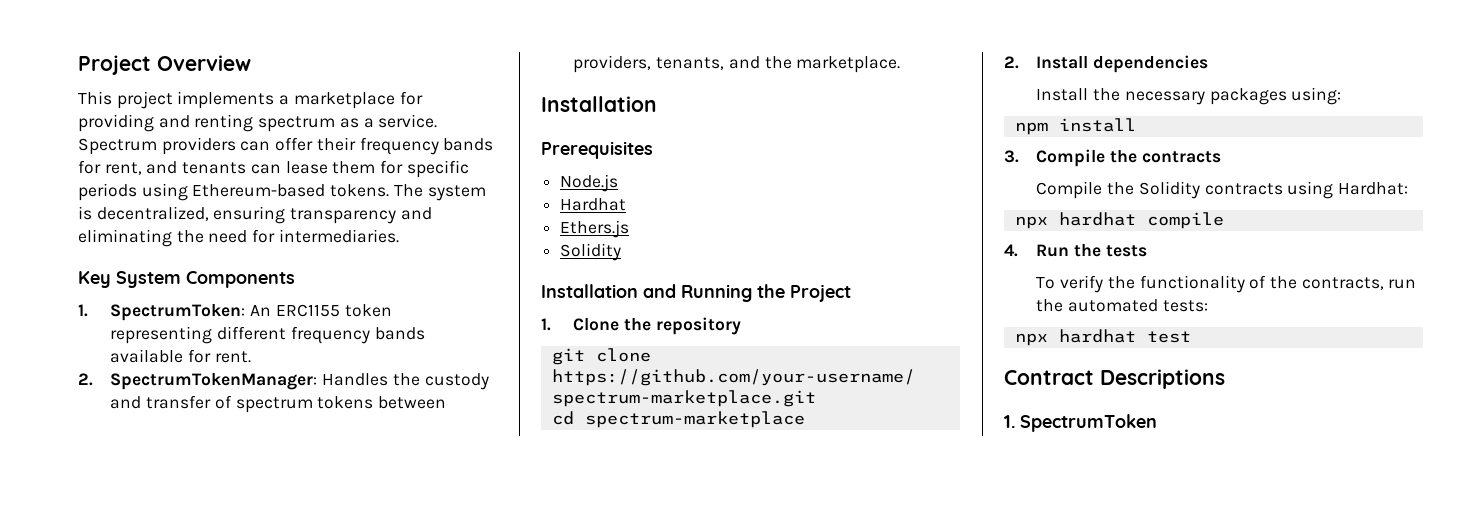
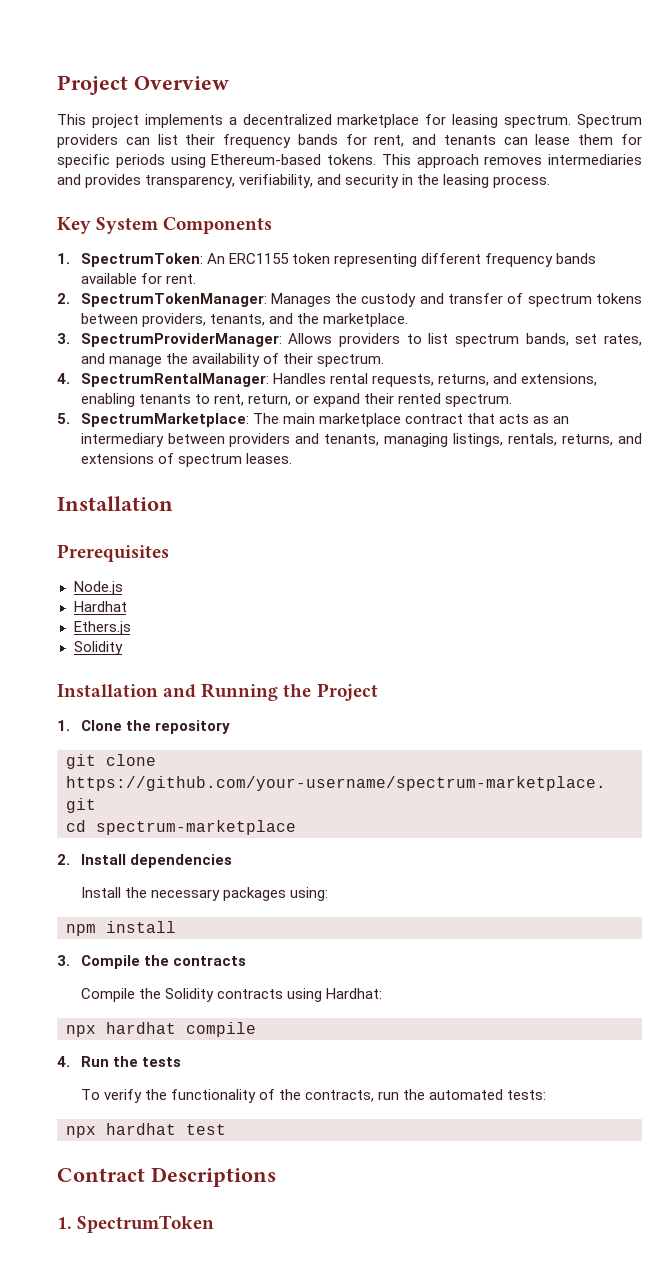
- This project implements a marketplace for providing and renting spectrum as a service.
+ This project implements a decentralized marketplace for leasing spectrum.
- Spectrum providers can offer their frequency bands for rent, and tenants can lease them for specific periods using Ethereum-based tokens.
+ Spectrum providers can list their frequency bands for rent, and tenants can lease them for specific periods using Ethereum-based tokens.
- The system is decentralized, ensuring transparency and eliminating the need for intermediaries.
+ This approach removes intermediaries and provides transparency, verifiability, and security in the leasing process.
- 2. SpectrumTokenManager: Handles the custody and transfer of spectrum tokens between providers, tenants, and the marketplace.
+ 2. SpectrumTokenManager: Manages the custody and transfer of spectrum tokens between providers, tenants, and the marketplace.
+ 3. SpectrumProviderManager: Allows providers to list spectrum bands, set rates, and manage the availability of their spectrum.
+ 4. SpectrumRentalManager: Handles rental requests, returns, and extensions, enabling tenants to rent, return, or expand their rented spectrum.
+ 5. SpectrumMarketplace: The main marketplace contract that acts as an intermediary between providers and tenants, managing listings, rentals, returns, and extensions of spectrum leases.

